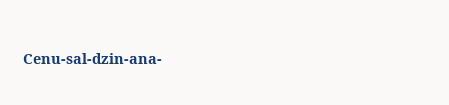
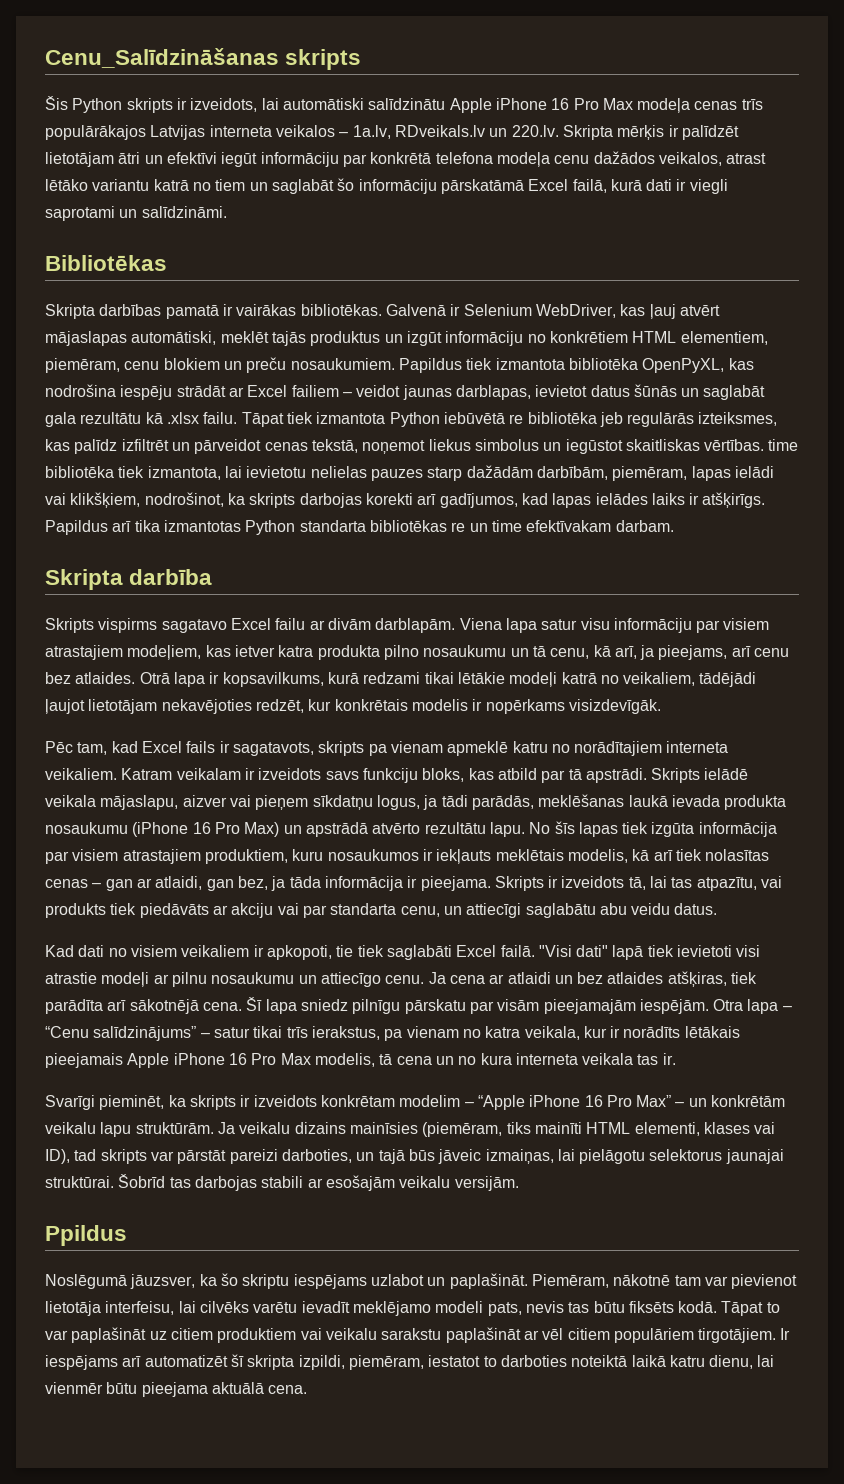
- Cenu-sal-dzin-ana-
+ Cenu_Salīdzināšanas skripts
+ Šis Python skripts ir izveidots, lai automātiski salīdzinātu Apple iPhone 16 Pro Max modeļa cenas trīs populārākajos Latvijas interneta veikalos – 1a.lv, RDveikals.lv un 220.lv. Skripta mērķis ir palīdzēt lietotājam ātri un efektīvi iegūt informāciju par konkrētā telefona modeļa cenu dažādos veikalos, atrast lētāko variantu katrā no tiem un saglabāt šo informāciju pārskatāmā Excel failā, kurā dati ir viegli saprotami un salīdzināmi.
+ Bibliotēkas
+ Skripta darbības pamatā ir vairākas bibliotēkas. Galvenā ir Selenium WebDriver, kas ļauj atvērt mājaslapas automātiski, meklēt tajās produktus un izgūt informāciju no konkrētiem HTML elementiem, piemēram, cenu blokiem un preču nosaukumiem. Papildus tiek izmantota bibliotēka OpenPyXL, kas nodrošina iespēju strādāt ar Excel failiem – veidot jaunas darblapas, ievietot datus šūnās un saglabāt gala rezultātu kā .xlsx failu. Tāpat tiek izmantota Python iebūvētā re bibliotēka jeb regulārās izteiksmes, kas palīdz izfiltrēt un pārveidot cenas tekstā, noņemot liekus simbolus un iegūstot skaitliskas vērtības. time bibliotēka tiek izmantota, lai ievietotu nelielas pauzes starp dažādām darbībām, piemēram, lapas ielādi vai klikšķiem, nodrošinot, ka skripts darbojas korekti arī gadījumos, kad lapas ielādes laiks ir atšķirīgs. Papildus arī tika izmantotas Python standarta bibliotēkas re un time efektīvakam darbam.
+ Skripta darbība
+ Skripts vispirms sagatavo Excel failu ar divām darblapām. Viena lapa satur visu informāciju par visiem atrastajiem modeļiem, kas ietver katra produkta pilno nosaukumu un tā cenu, kā arī, ja pieejams, arī cenu bez atlaides. Otrā lapa ir kopsavilkums, kurā redzami tikai lētākie modeļi katrā no veikaliem, tādējādi ļaujot lietotājam nekavējoties redzēt, kur konkrētais modelis ir nopērkams visizdevīgāk.
+ Pēc tam, kad Excel fails ir sagatavots, skripts pa vienam apmeklē katru no norādītajiem interneta veikaliem. Katram veikalam ir izveidots savs funkciju bloks, kas atbild par tā apstrādi. Skripts ielādē veikala mājaslapu, aizver vai pieņem sīkdatņu logus, ja tādi parādās, meklēšanas laukā ievada produkta nosaukumu (iPhone 16 Pro Max) un apstrādā atvērto rezultātu lapu. No šīs lapas tiek izgūta informācija par visiem atrastajiem produktiem, kuru nosaukumos ir iekļauts meklētais modelis, kā arī tiek nolasītas cenas – gan ar atlaidi, gan bez, ja tāda informācija ir pieejama. Skripts ir izveidots tā, lai tas atpazītu, vai produkts tiek piedāvāts ar akciju vai par standarta cenu, un attiecīgi saglabātu abu veidu datus.
+ Kad dati no visiem veikaliem ir apkopoti, tie tiek saglabāti Excel failā. "Visi dati" lapā tiek ievietoti visi atrastie modeļi ar pilnu nosaukumu un attiecīgo cenu. Ja cena ar atlaidi un bez atlaides atšķiras, tiek parādīta arī sākotnējā cena. Šī lapa sniedz pilnīgu pārskatu par visām pieejamajām iespējām. Otra lapa – “Cenu salīdzinājums” – satur tikai trīs ierakstus, pa vienam no katra veikala, kur ir norādīts lētākais pieejamais Apple iPhone 16 Pro Max modelis, tā cena un no kura interneta veikala tas ir.
+ Svarīgi pieminēt, ka skripts ir izveidots konkrētam modelim – “Apple iPhone 16 Pro Max” – un konkrētām veikalu lapu struktūrām. Ja veikalu dizains mainīsies (piemēram, tiks mainīti HTML elementi, klases vai ID), tad skripts var pārstāt pareizi darboties, un tajā būs jāveic izmaiņas, lai pielāgotu selektorus jaunajai struktūrai. Šobrīd tas darbojas stabili ar esošajām veikalu versijām.
+ Ppildus
+ Noslēgumā jāuzsver, ka šo skriptu iespējams uzlabot un paplašināt. Piemēram, nākotnē tam var pievienot lietotāja interfeisu, lai cilvēks varētu ievadīt meklējamo modeli pats, nevis tas būtu fiksēts kodā. Tāpat to var paplašināt uz citiem produktiem vai veikalu sarakstu paplašināt ar vēl citiem populāriem tirgotājiem. Ir iespējams arī automatizēt šī skripta izpildi, piemēram, iestatot to darboties noteiktā laikā katru dienu, lai vienmēr būtu pieejama aktuālā cena.

